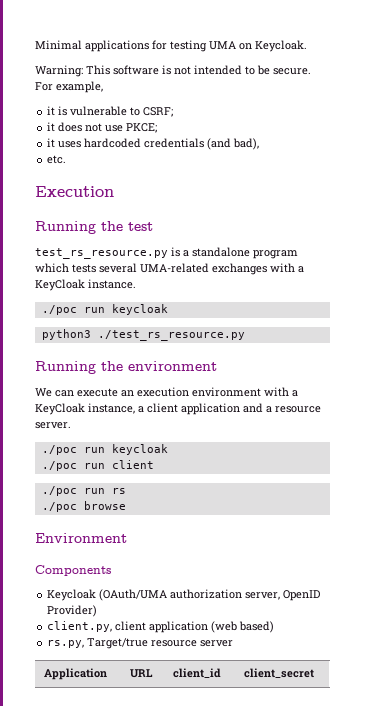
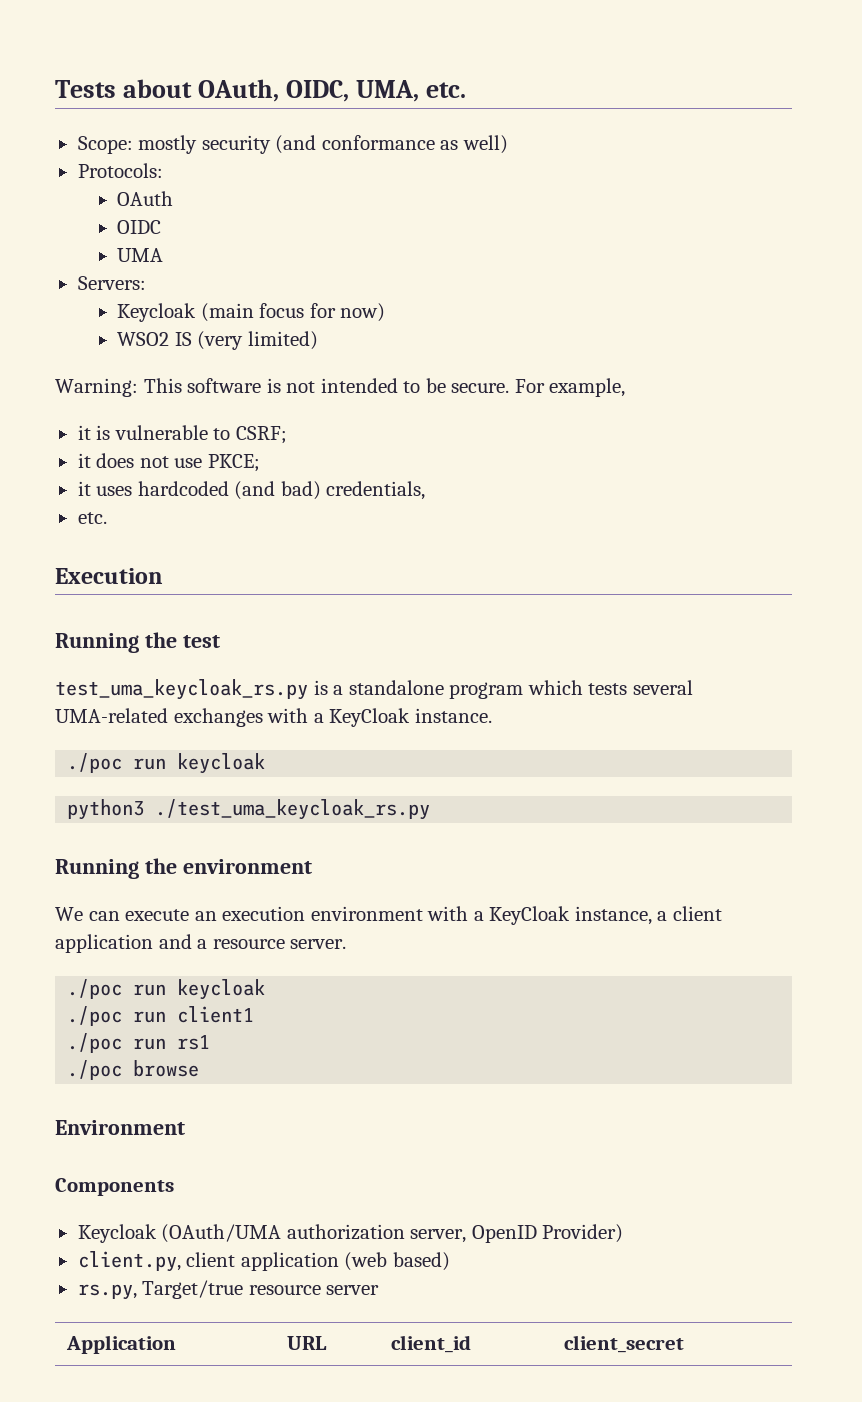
- Minimal applications for testing UMA on Keycloak.
+ Tests about OAuth, OIDC, UMA, etc.
+ Scope: mostly security (and conformance as well)
+ Protocols:
+ OAuth
+ OIDC
+ UMA
+ Servers:
+ Keycloak (main focus for now)
+ WSO2 IS (very limited)
- it uses hardcoded credentials (and bad),
+ it uses hardcoded (and bad) credentials,
- test_rs_resource.py is a standalone program which tests several UMA-related exchanges with a KeyCloak instance.
+ test_uma_keycloak_rs.py is a standalone program which tests several UMA-related exchanges with a KeyCloak instance.
- python3 ./test_rs_resource.py
+ python3 ./test_uma_keycloak_rs.py
- ./poc run client
- ./poc run rs
+ ./poc run client1
+ ./poc run rs1

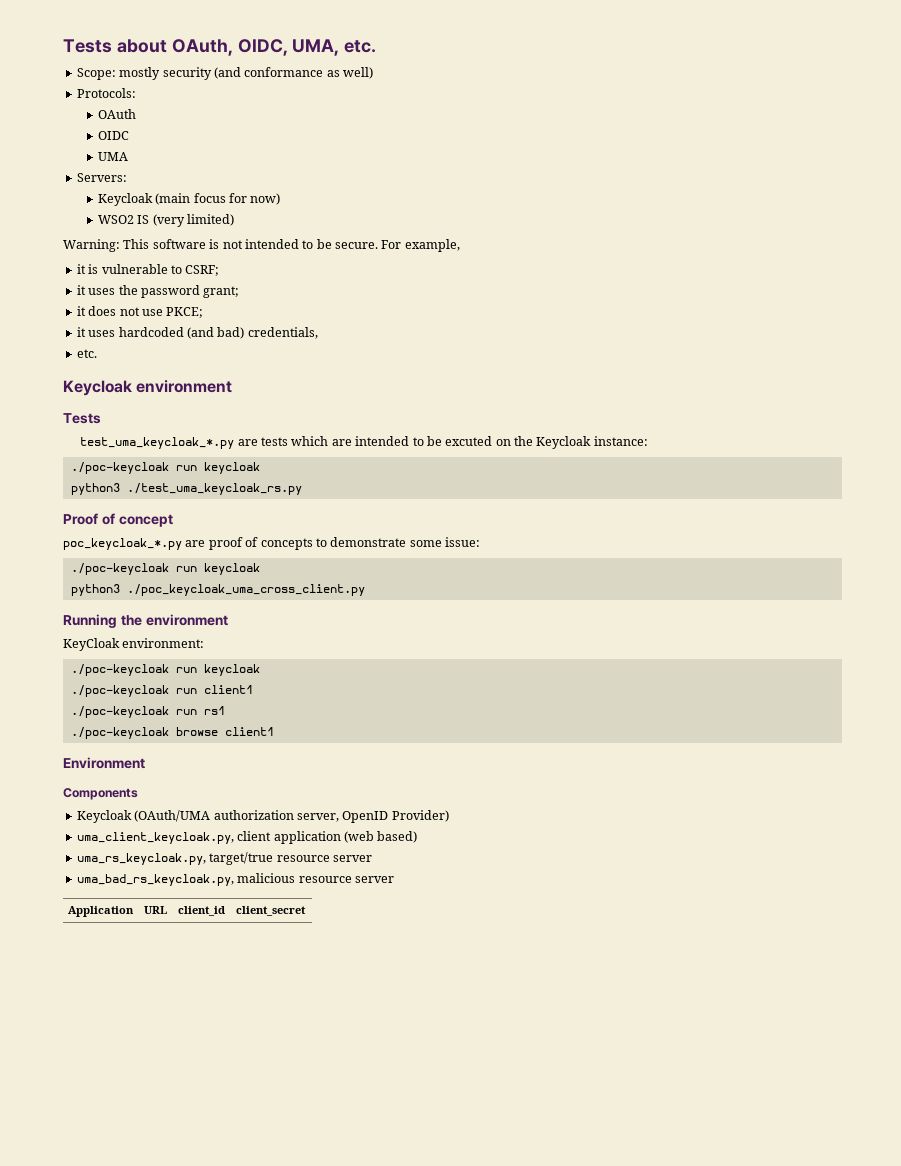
+ it uses the password grant;
- Execution
- Running the test
- test_uma_keycloak_rs.py is a standalone program which tests several UMA-related exchanges with a KeyCloak instance.
- ./poc run keycloak
+ Keycloak environment
+ Tests
+ test_uma_keycloak_*.py are tests which are intended to be excuted on the Keycloak instance:
+ ./poc-keycloak run keycloak
  python3 ./test_uma_keycloak_rs.py
+ Proof of concept
+ poc_keycloak_*.py are proof of concepts to demonstrate some issue:
+ ./poc-keycloak run keycloak
+ python3 ./poc_keycloak_uma_cross_client.py
  Running the environment
- We can execute an execution environment with a KeyCloak instance, a client application and a resource server.
- ./poc run keycloak
- ./poc run client1
+ KeyCloak environment:
+ ./poc-keycloak run keycloak
+ ./poc-keycloak run client1
- ./poc run rs1
+ ./poc-keycloak run rs1
- ./poc browse
+ ./poc-keycloak browse client1
- client.py, client application (web based)
+ uma_client_keycloak.py, client application (web based)
- rs.py, Target/true resource server
+ uma_rs_keycloak.py, target/true resource server
+ uma_bad_rs_keycloak.py, malicious resource server

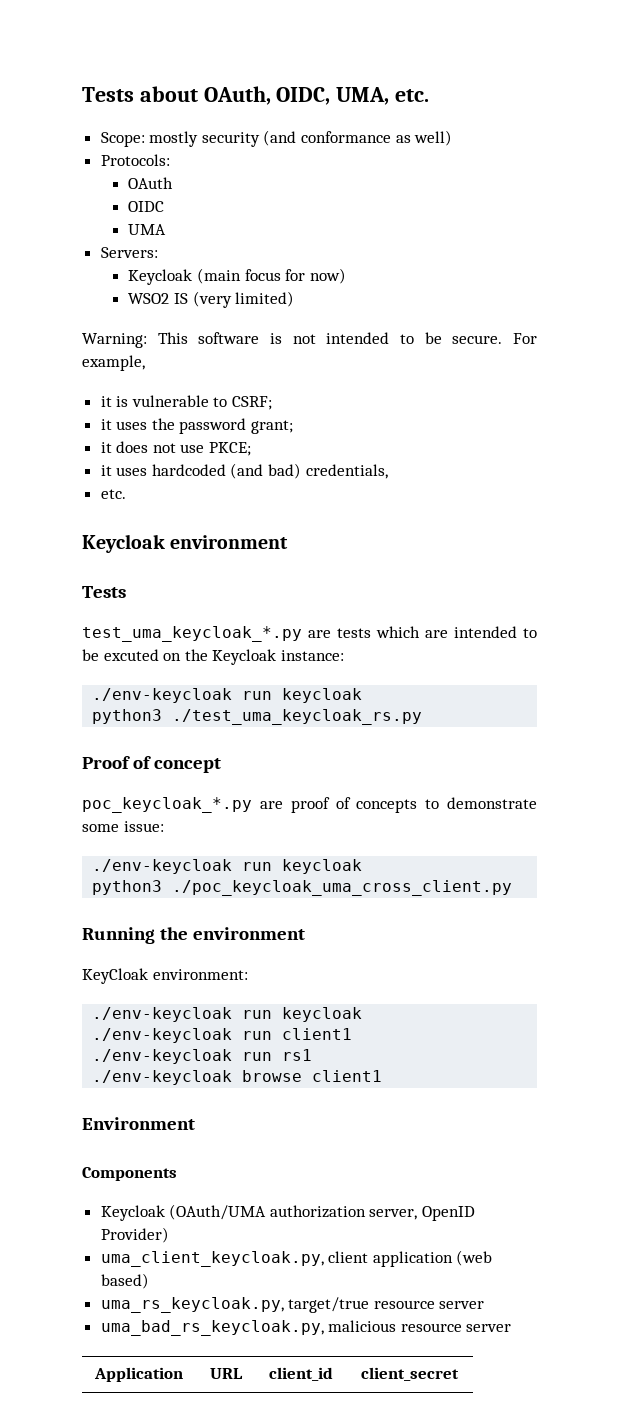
  test_uma_keycloak_*.py are tests which are intended to be excuted on the Keycloak instance:
- ./poc-keycloak run keycloak
+ ./env-keycloak run keycloak
  poc_keycloak_*.py are proof of concepts to demonstrate some issue:
- ./poc-keycloak run keycloak
+ ./env-keycloak run keycloak
  KeyCloak environment:
- ./poc-keycloak run keycloak
- ./poc-keycloak run client1
+ ./env-keycloak run keycloak
+ ./env-keycloak run client1
- ./poc-keycloak run rs1
+ ./env-keycloak run rs1
- ./poc-keycloak browse client1
+ ./env-keycloak browse client1

